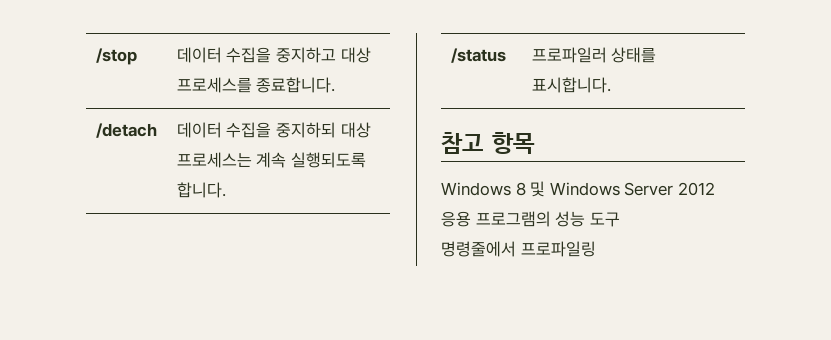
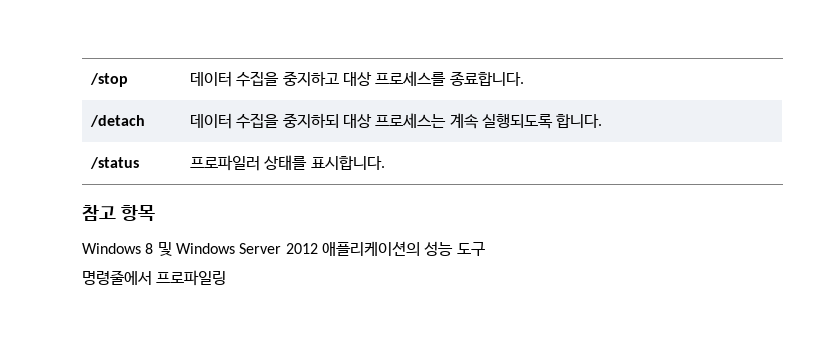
- Windows 8 및 Windows Server 2012 응용 프로그램의 성능 도구
+ Windows 8 및 Windows Server 2012 애플리케이션의 성능 도구

